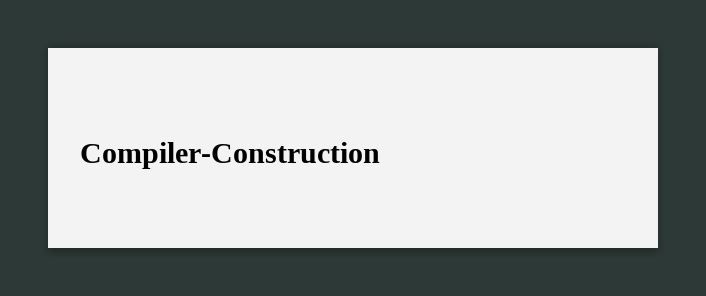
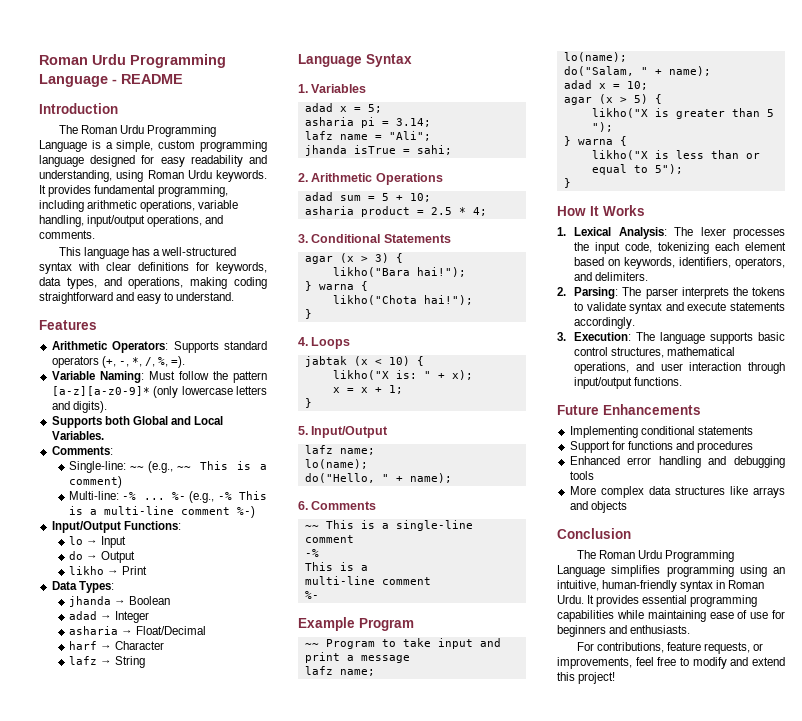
- Compiler-Construction
+ Roman Urdu Programming Language - README
+ Introduction
+ The Roman Urdu Programming Language is a simple, custom programming language designed for easy readability and understanding, using Roman Urdu keywords. It provides fundamental programming, including arithmetic operations, variable handling, input/output operations, and comments.
+ This language has a well-structured syntax with clear definitions for keywords, data types, and operations, making coding straightforward and easy to understand.
+ Features
+ Arithmetic Operators: Supports standard operators (+, -, *, /, %, =).
+ Variable Naming: Must follow the pattern [a-z][a-z0-9]* (only lowercase letters and digits).
+ Supports both Global and Local Variables.
+ Comments:
+ Single-line: ~~ (e.g., ~~ This is a comment)
+ Multi-line: -% ... %- (e.g., -% This is a multi-line comment %-)
+ Input/Output Functions:
+ lo → Input
+ do → Output
+ likho → Print
+ Data Types:
+ jhanda → Boolean
+ adad → Integer
+ asharia → Float/Decimal
+ harf → Character
+ lafz → String
+ Language Syntax
+ 1. Variables
+ adad x = 5;
+ asharia pi = 3.14;
+ lafz name = "Ali";
+ jhanda isTrue = sahi;
+ 2. Arithmetic Operations
+ adad sum = 5 + 10;
+ asharia product = 2.5 * 4;
+ 3. Conditional Statements
+ agar (x > 3) {
+ likho("Bara hai!");
+ } warna {
+ likho("Chota hai!");
+ }
+ 4. Loops
+ jabtak (x < 10) {
+ likho("X is: " + x);
+ x = x + 1;
+ }
+ 5. Input/Output
+ lafz name;
+ lo(name);
+ do("Hello, " + name);
+ 6. Comments
+ ~~ This is a single-line comment
+ -%
+ This is a
+ multi-line comment
+ %-
+ Example Program
+ ~~ Program to take input and print a message
+ lafz name;
+ lo(name);
+ do("Salam, " + name);
+ adad x = 10;
+ agar (x > 5) {
+ likho("X is greater than 5 ");
+ } warna {
+ likho("X is less than or equal to 5");
+ }
+ How It Works
+ 1. Lexical Analysis: The lexer processes the input code, tokenizing each element based on keywords, identifiers, operators, and delimiters.
+ 2. Parsing: The parser interprets the tokens to validate syntax and execute statements accordingly.
+ 3. Execution: The language supports basic control structures, mathematical operations, and user interaction through input/output functions.
+ Future Enhancements
+ Implementing conditional statements
+ Support for functions and procedures
+ Enhanced error handling and debugging tools
+ More complex data structures like arrays and objects
+ Conclusion
+ The Roman Urdu Programming Language simplifies programming using an intuitive, human-friendly syntax in Roman Urdu. It provides essential programming capabilities while maintaining ease of use for beginners and enthusiasts.
+ For contributions, feature requests, or improvements, feel free to modify and extend this project!

